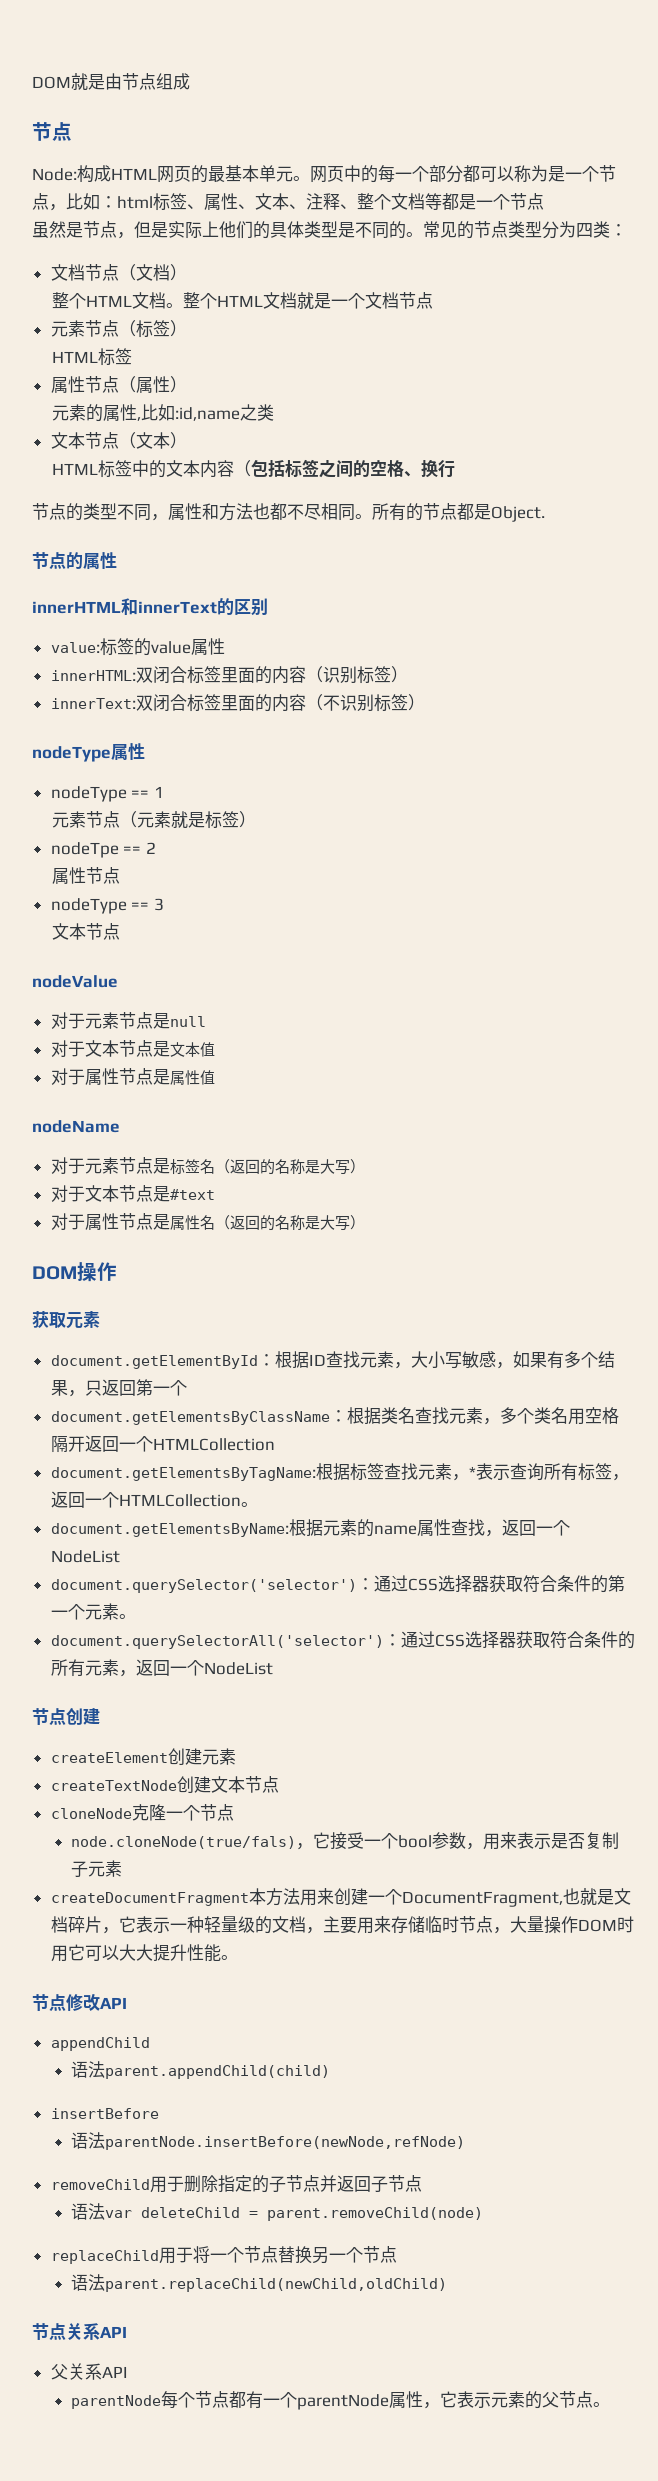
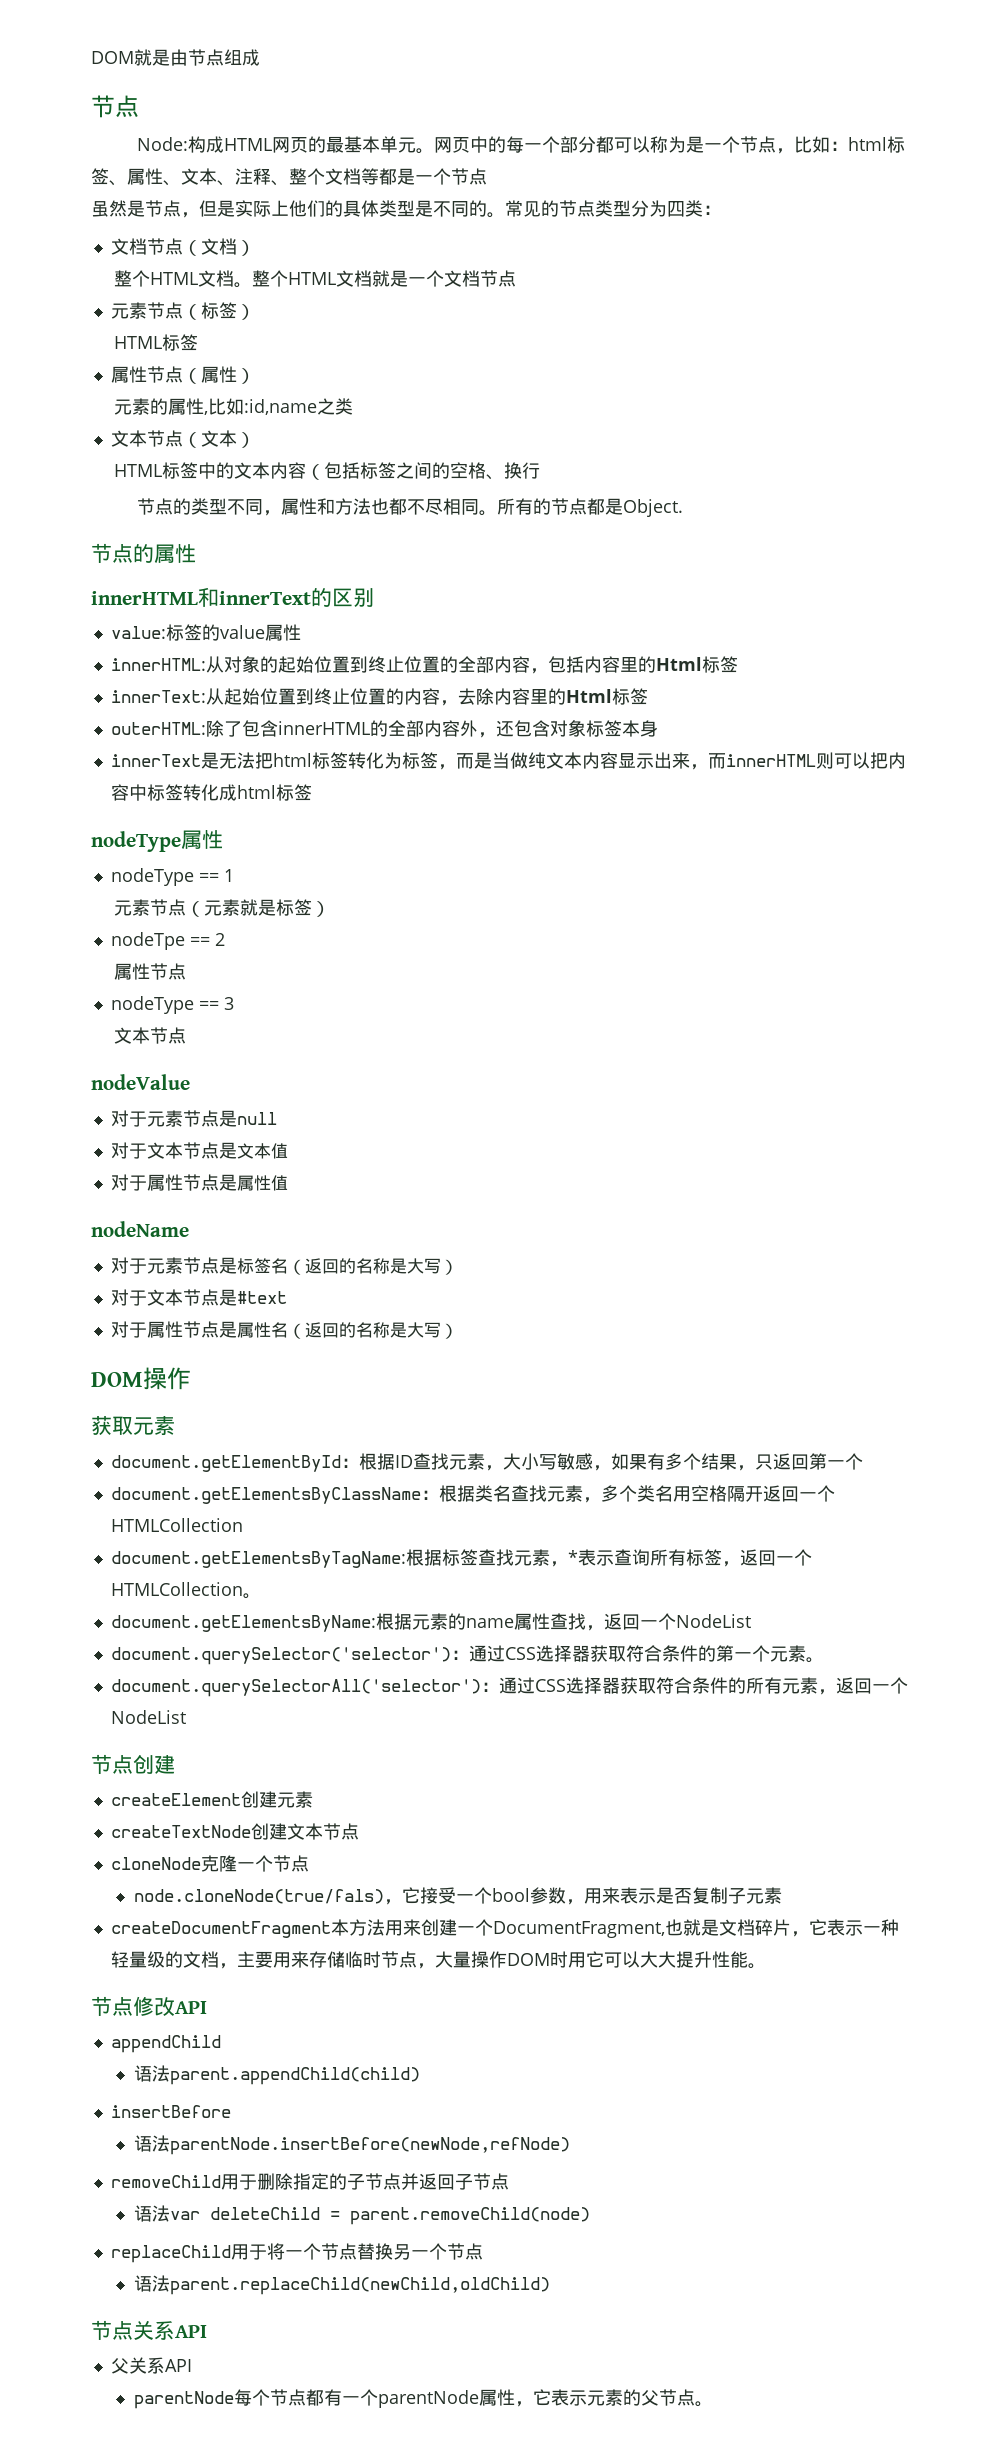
- innerHTML:双闭合标签里面的内容（识别标签）
- innerText:双闭合标签里面的内容（不识别标签）
+ innerHTML:从对象的起始位置到终止位置的全部内容，包括内容里的Html标签
+ innerText:从起始位置到终止位置的内容，去除内容里的Html标签
+ outerHTML:除了包含innerHTML的全部内容外，还包含对象标签本身
+ innerText是无法把html标签转化为标签，而是当做纯文本内容显示出来，而innerHTML则可以把内容中标签转化成html标签

